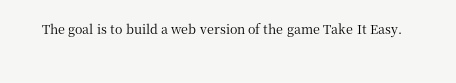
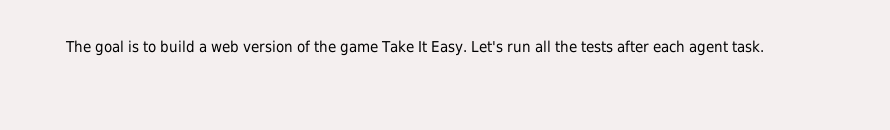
+ Let's run all the tests after each agent task.

